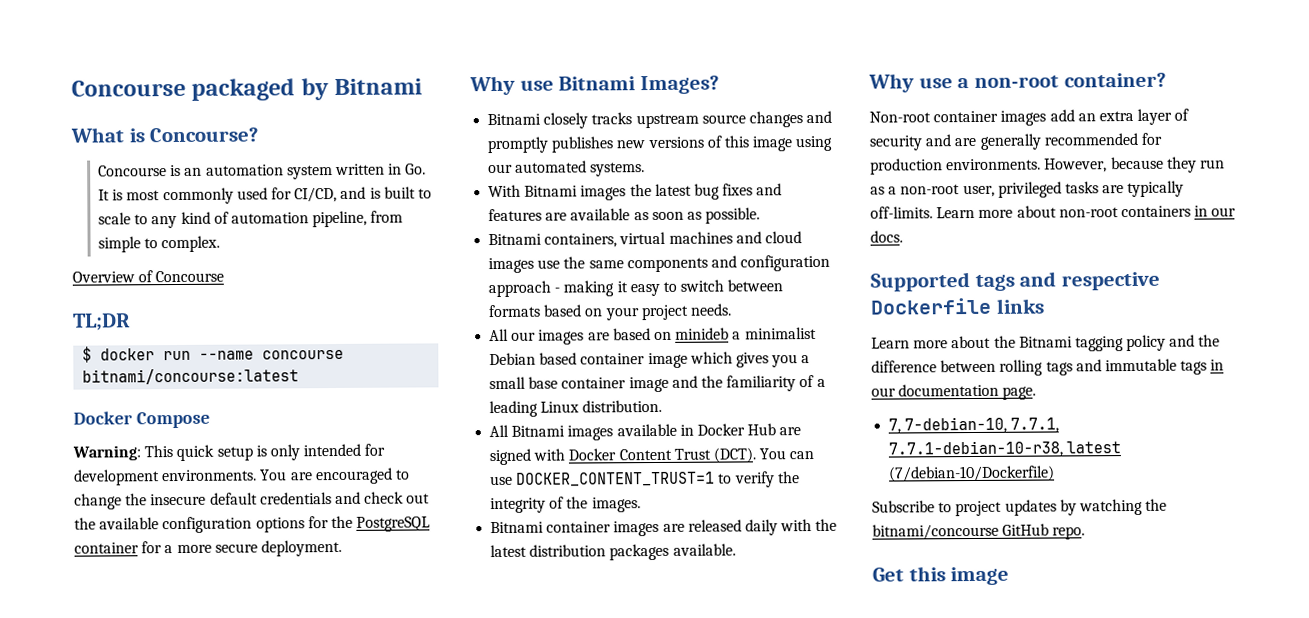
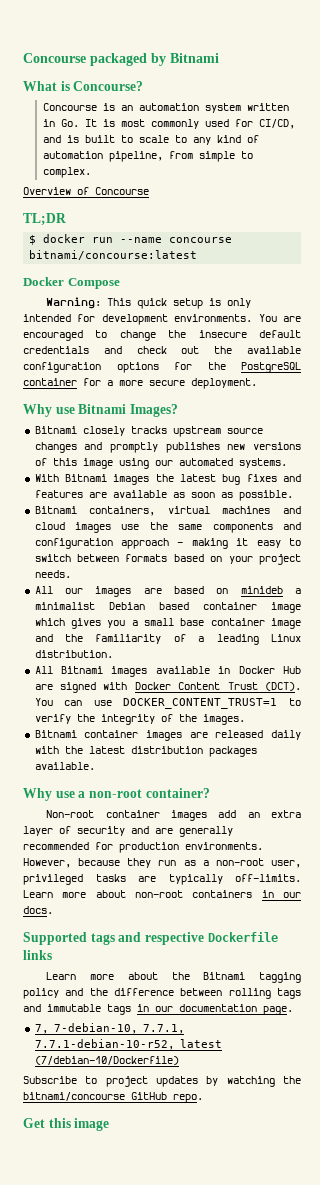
- 7, 7-debian-10, 7.7.1, 7.7.1-debian-10-r38, latest (7/debian-10/Dockerfile)
+ 7, 7-debian-10, 7.7.1, 7.7.1-debian-10-r52, latest (7/debian-10/Dockerfile)

